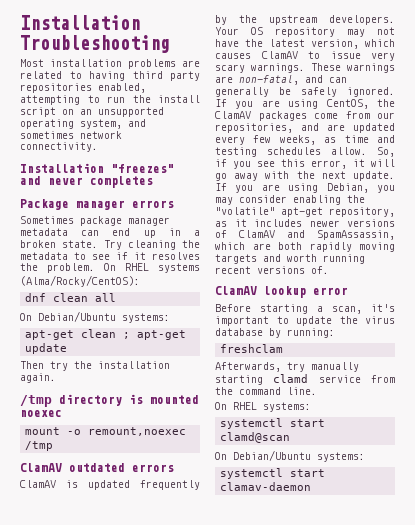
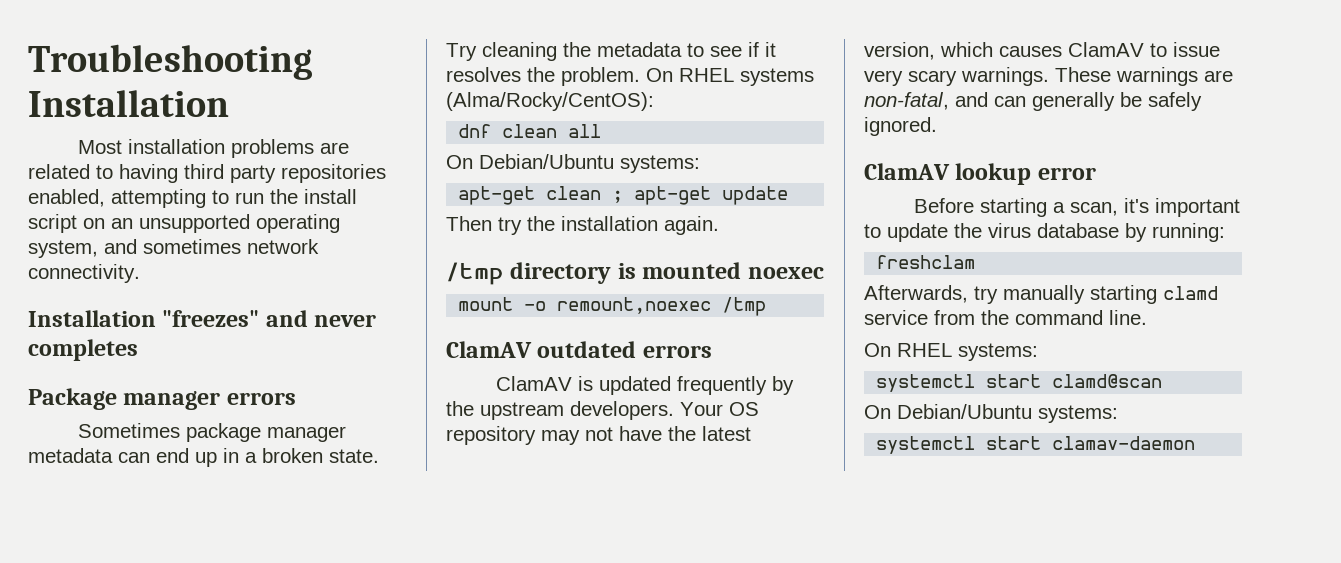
- Installation Troubleshooting
+ Troubleshooting Installation
- If you are using CentOS, the ClamAV packages come from our repositories, and are updated every few weeks, as time and testing schedules allow. So, if you see this error, it will go away with the next update. If you are using Debian, you may consider enabling the "volatile" apt-get repository, as it includes newer versions of ClamAV and SpamAssassin, which are both rapidly moving targets and worth running recent versions of.

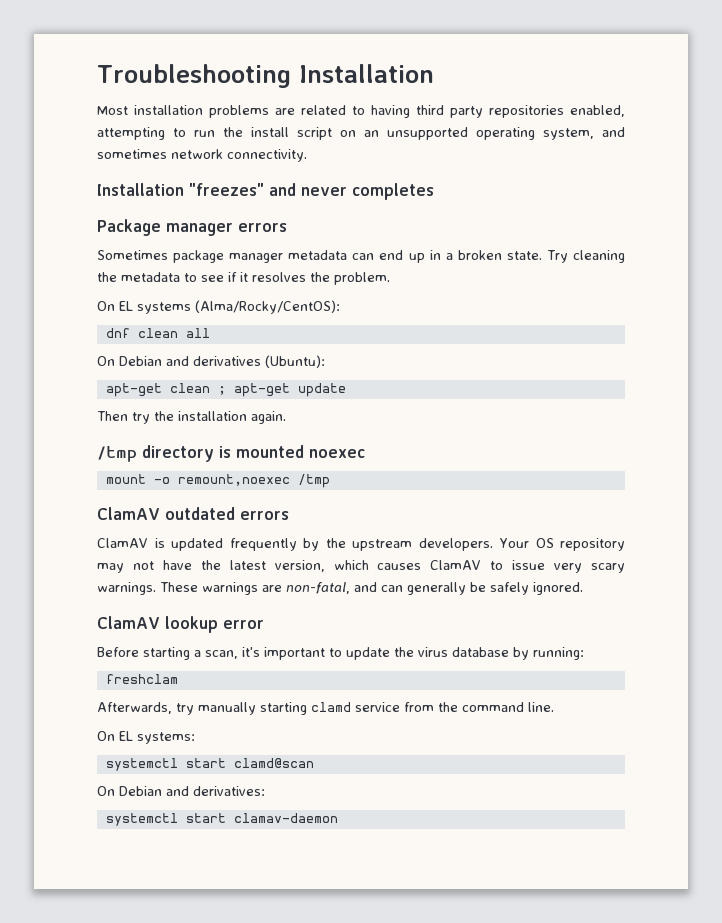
- Try cleaning the metadata to see if it resolves the problem. On RHEL systems (Alma/Rocky/CentOS):
+ Try cleaning the metadata to see if it resolves the problem.
+ On EL systems (Alma/Rocky/CentOS):
  dnf clean all
- On Debian/Ubuntu systems:
+ On Debian and derivatives (Ubuntu):
- On RHEL systems:
+ On EL systems:
  systemctl start clamd@scan
- On Debian/Ubuntu systems:
+ On Debian and derivatives:

